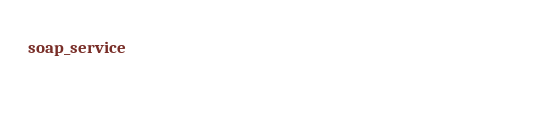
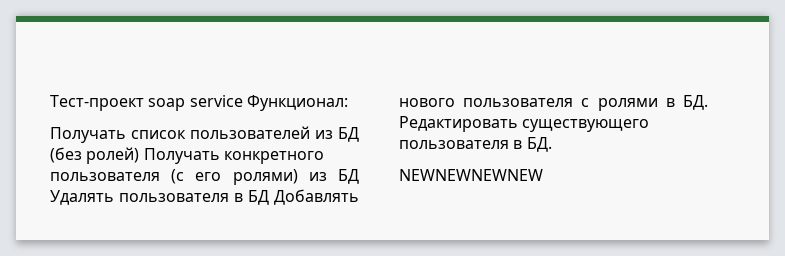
- soap_service
+ Тест-проект soap service Функционал:
+ Получать список пользователей из БД (без ролей) Получать конкретного пользователя (с его ролями) из БД Удалять пользователя в БД Добавлять нового пользователя с ролями в БД. Редактировать существующего пользователя в БД.
+ NEWNEWNEWNEW

